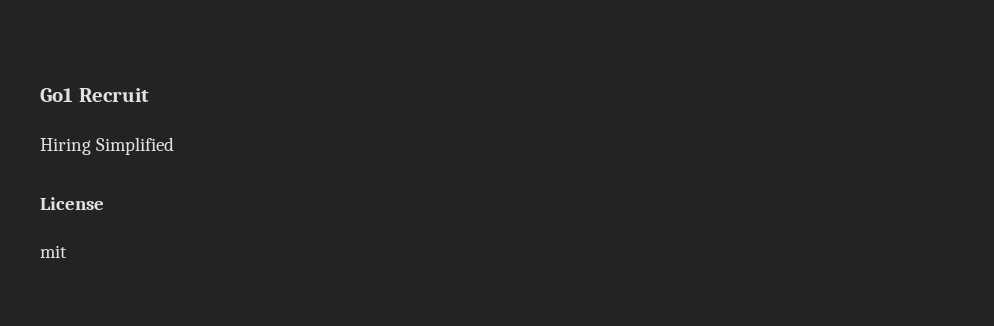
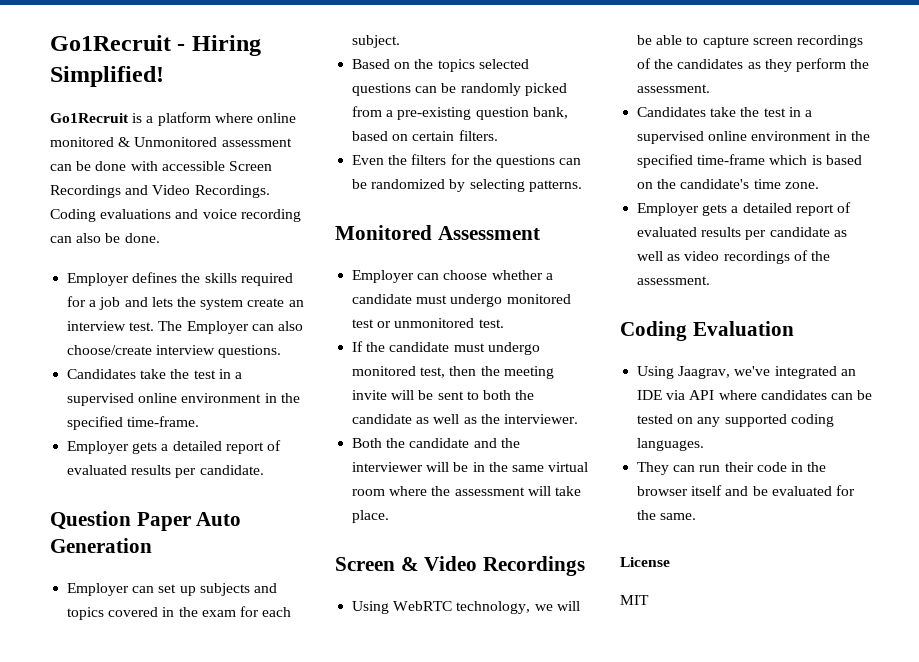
- Go1 Recruit
- Hiring Simplified
+ Go1Recruit - Hiring Simplified!
+ Go1Recruit is a platform where online monitored & Unmonitored assessment can be done with accessible Screen Recordings and Video Recordings. Coding evaluations and voice recording can also be done.
+ Employer defines the skills required for a job and lets the system create an interview test. The Employer can also choose/create interview questions.
+ Candidates take the test in a supervised online environment in the specified time-frame.
+ Employer gets a detailed report of evaluated results per candidate.
+ Question Paper Auto Generation
+ Employer can set up subjects and topics covered in the exam for each subject.
+ Based on the topics selected questions can be randomly picked from a pre-existing question bank, based on certain filters.
+ Even the filters for the questions can be randomized by selecting patterns.
+ Monitored Assessment
+ Employer can choose whether a candidate must undergo monitored test or unmonitored test.
+ If the candidate must undergo monitored test, then the meeting invite will be sent to both the candidate as well as the interviewer.
+ Both the candidate and the interviewer will be in the same virtual room where the assessment will take place.
+ Screen & Video Recordings
+ Using WebRTC technology, we will be able to capture screen recordings of the candidates as they perform the assessment.
+ Candidates take the test in a supervised online environment in the specified time-frame which is based on the candidate's time zone.
+ Employer gets a detailed report of evaluated results per candidate as well as video recordings of the assessment.
+ Coding Evaluation
+ Using Jaagrav, we've integrated an IDE via API where candidates can be tested on any supported coding languages.
+ They can run their code in the browser itself and be evaluated for the same.
- mit
+ MIT

